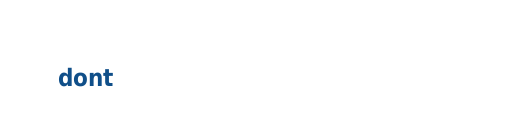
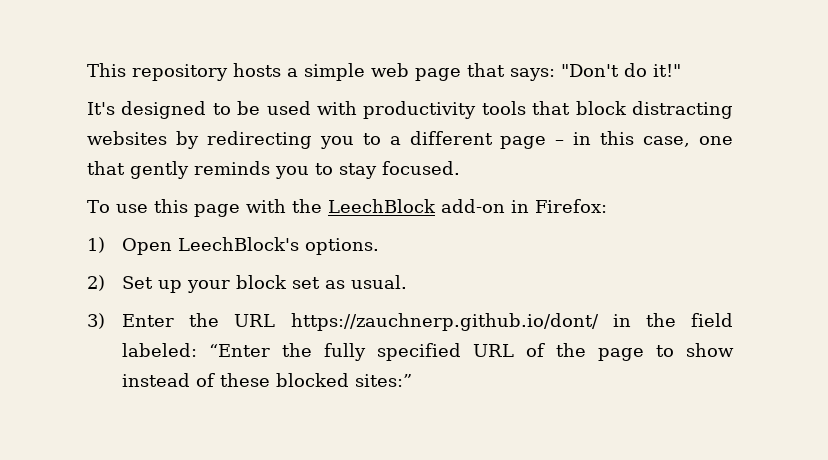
- dont
+ This repository hosts a simple web page that says: "Don't do it!"
+ It's designed to be used with productivity tools that block distracting websites by redirecting you to a different page – in this case, one that gently reminds you to stay focused.
+ To use this page with the LeechBlock add-on in Firefox:
+ 1) Open LeechBlock's options.
+ 2) Set up your block set as usual.
+ 3) Enter the URL https://zauchnerp.github.io/dont/ in the field labeled: “Enter the fully specified URL of the page to show instead of these blocked sites:”

